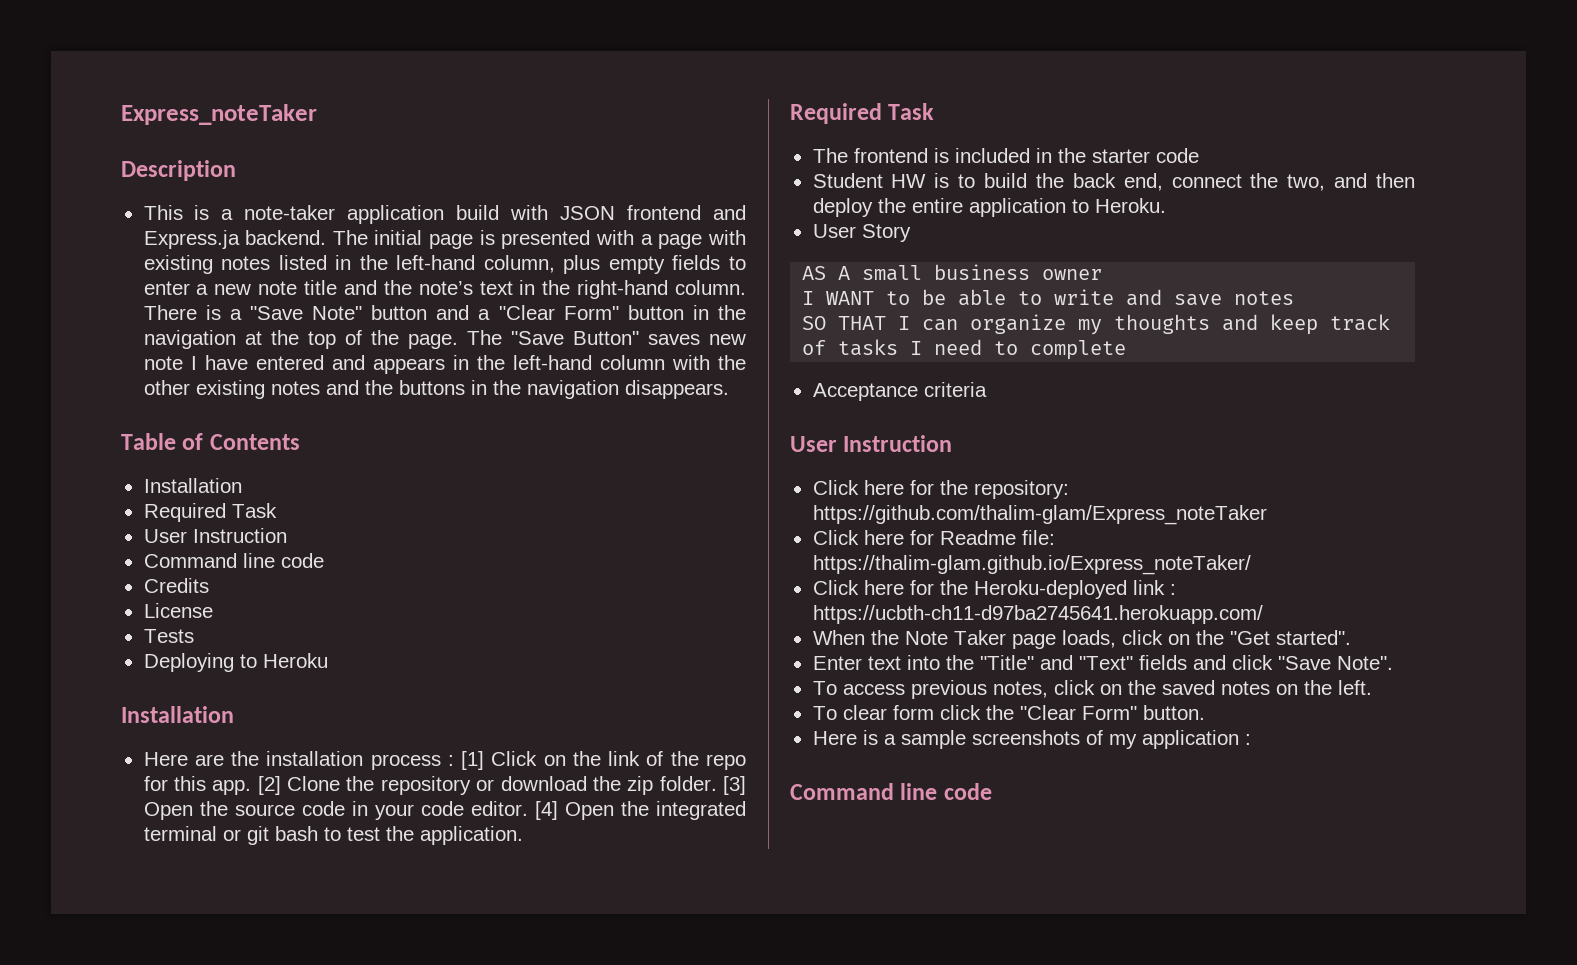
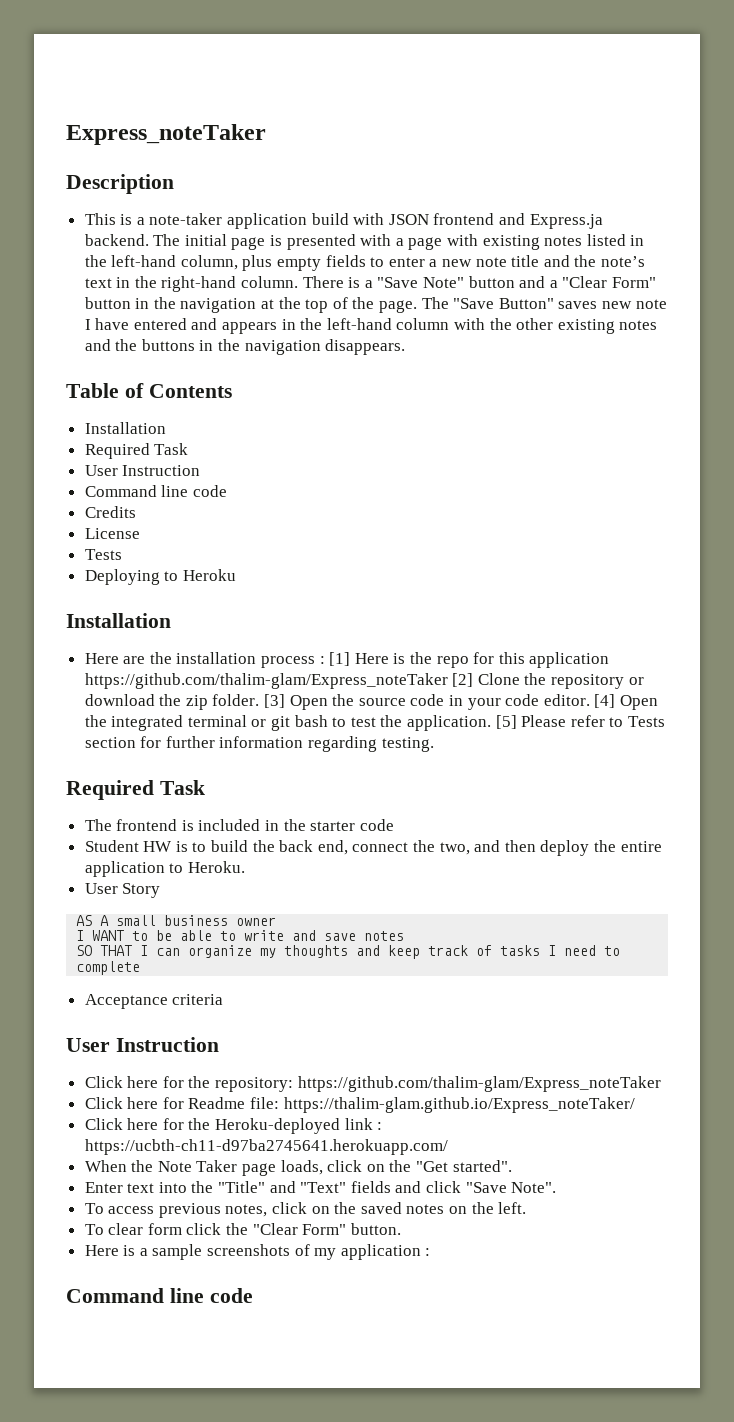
- Here are the installation process : [1] Click on the link of the repo for this app. [2] Clone the repository or download the zip folder.
+ Here are the installation process : [1] Here is the repo for this application https://github.com/thalim-glam/Express_noteTaker [2] Clone the repository or download the zip folder.
+ [5] Please refer to Tests section for further information regarding testing.

